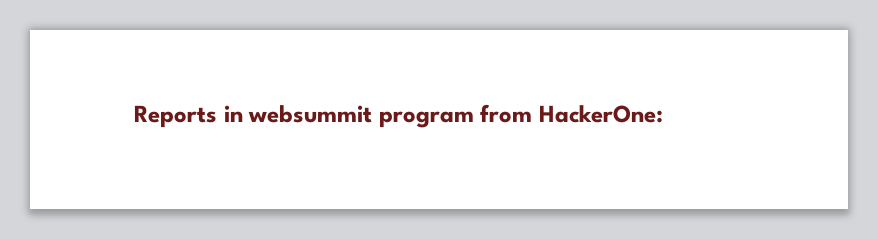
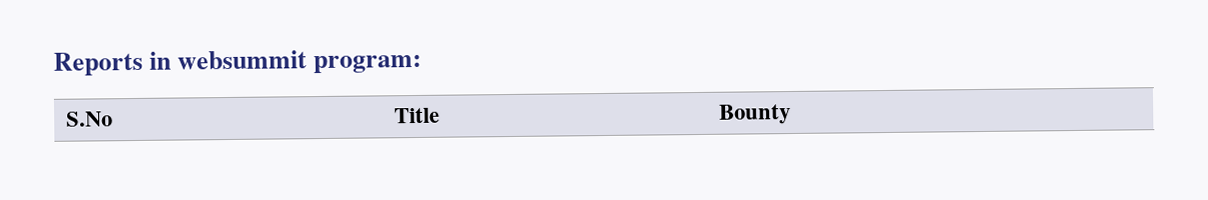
- Reports in websummit program from HackerOne:
+ Reports in websummit program:
+ S.No | Title | Bounty

